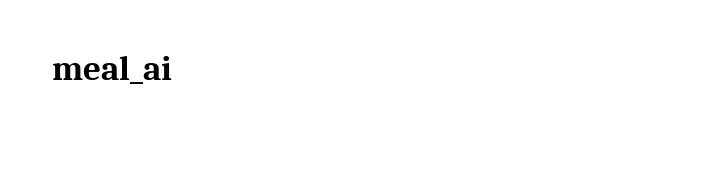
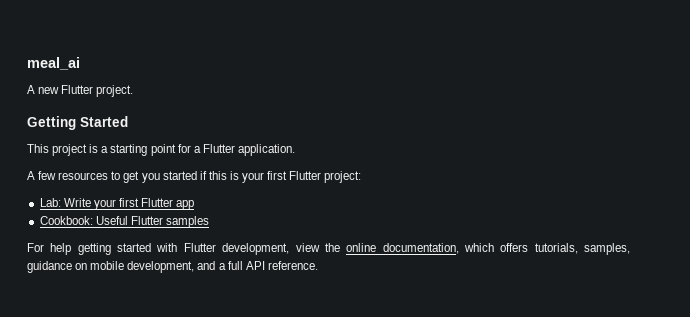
+ A new Flutter project.
+ Getting Started
+ This project is a starting point for a Flutter application.
+ A few resources to get you started if this is your first Flutter project:
+ Lab: Write your first Flutter app
+ Cookbook: Useful Flutter samples
+ For help getting started with Flutter development, view the online documentation, which offers tutorials, samples, guidance on mobile development, and a full API reference.

